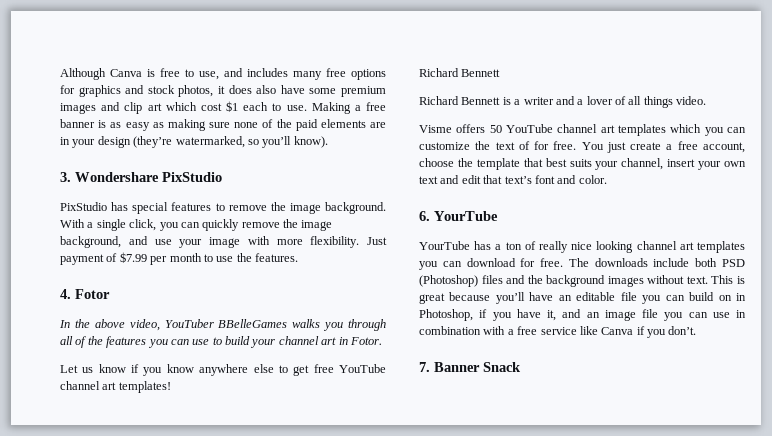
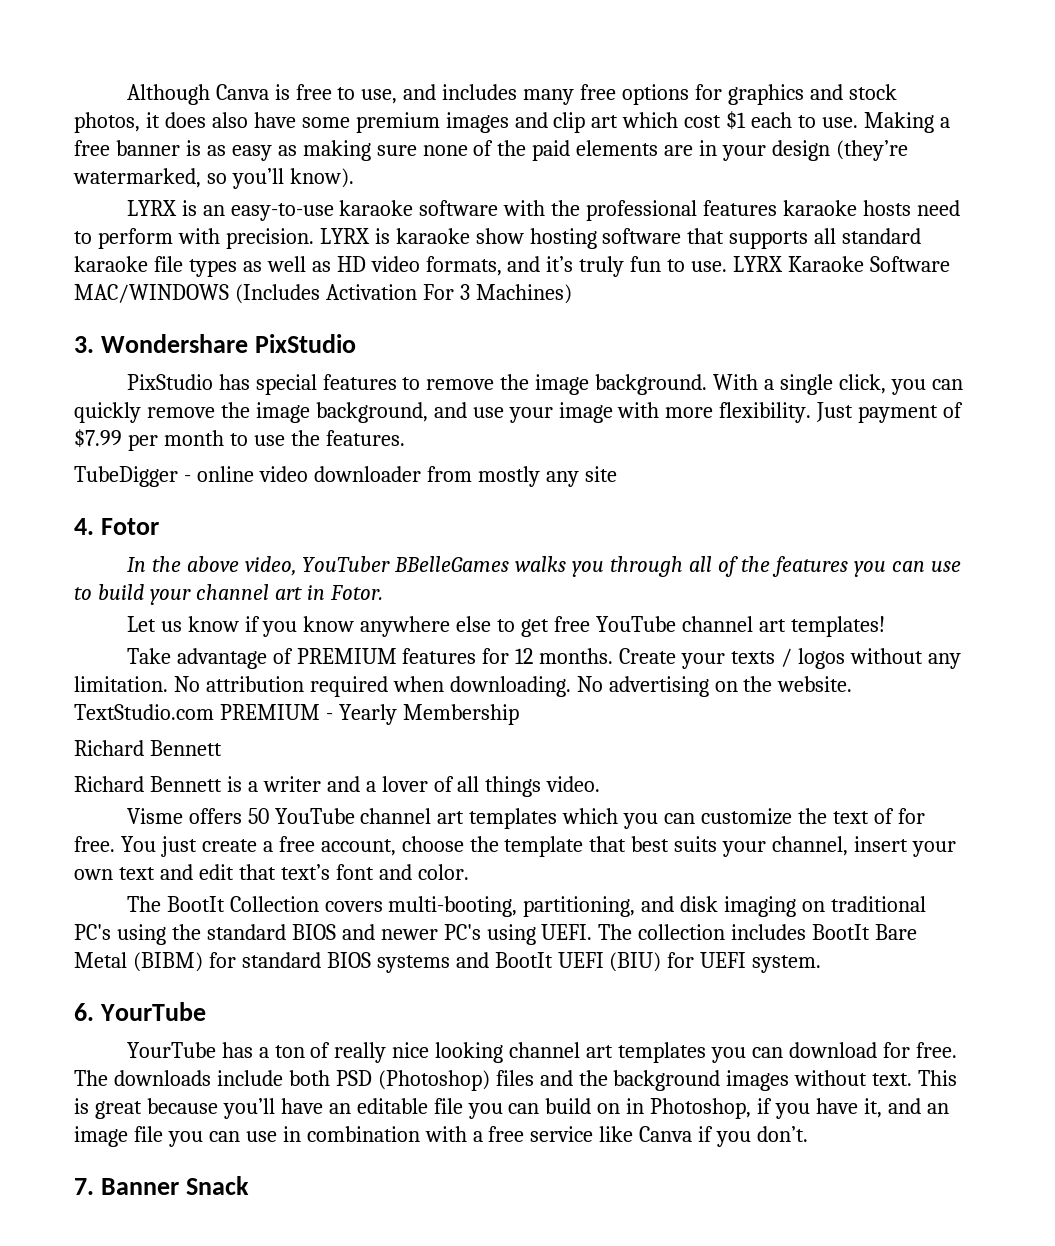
+ LYRX is an easy-to-use karaoke software with the professional features karaoke hosts need to perform with precision. LYRX is karaoke show hosting software that supports all standard karaoke file types as well as HD video formats, and it’s truly fun to use. LYRX Karaoke Software MAC/WINDOWS (Includes Activation For 3 Machines)
+ TubeDigger - online video downloader from mostly any site
+ Take advantage of PREMIUM features for 12 months. Create your texts / logos without any limitation. No attribution required when downloading. No advertising on the website. TextStudio.com PREMIUM - Yearly Membership
+ The BootIt Collection covers multi-booting, partitioning, and disk imaging on traditional PC's using the standard BIOS and newer PC's using UEFI. The collection includes BootIt Bare Metal (BIBM) for standard BIOS systems and BootIt UEFI (BIU) for UEFI system.

